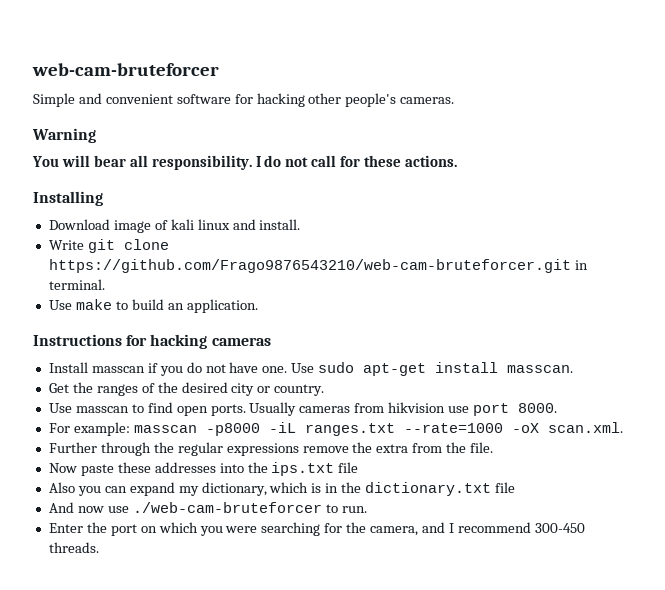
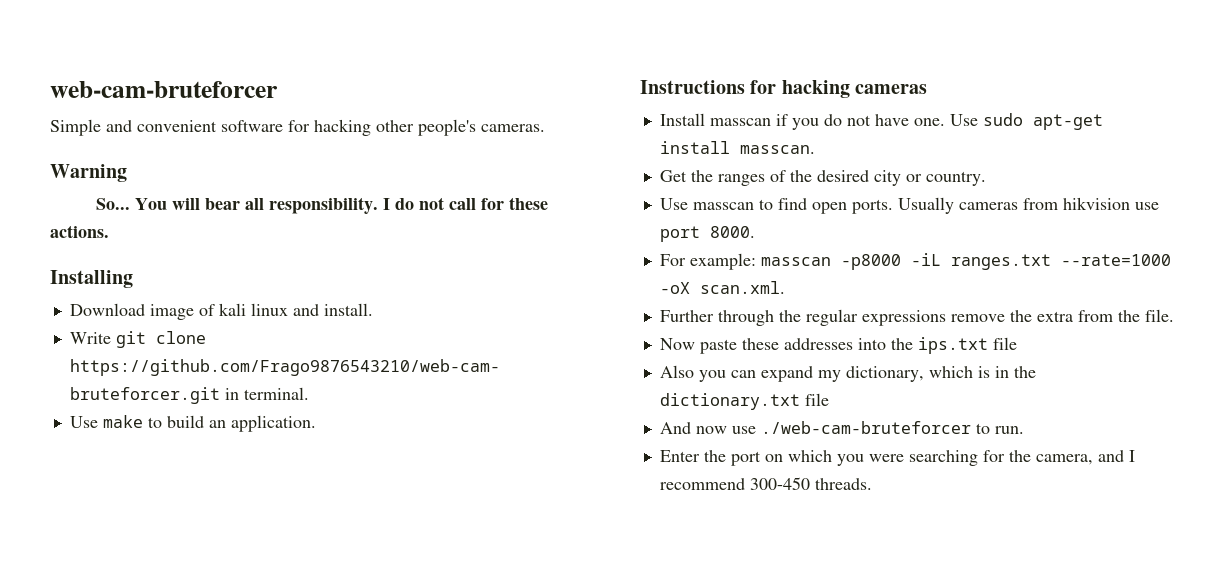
+ So...

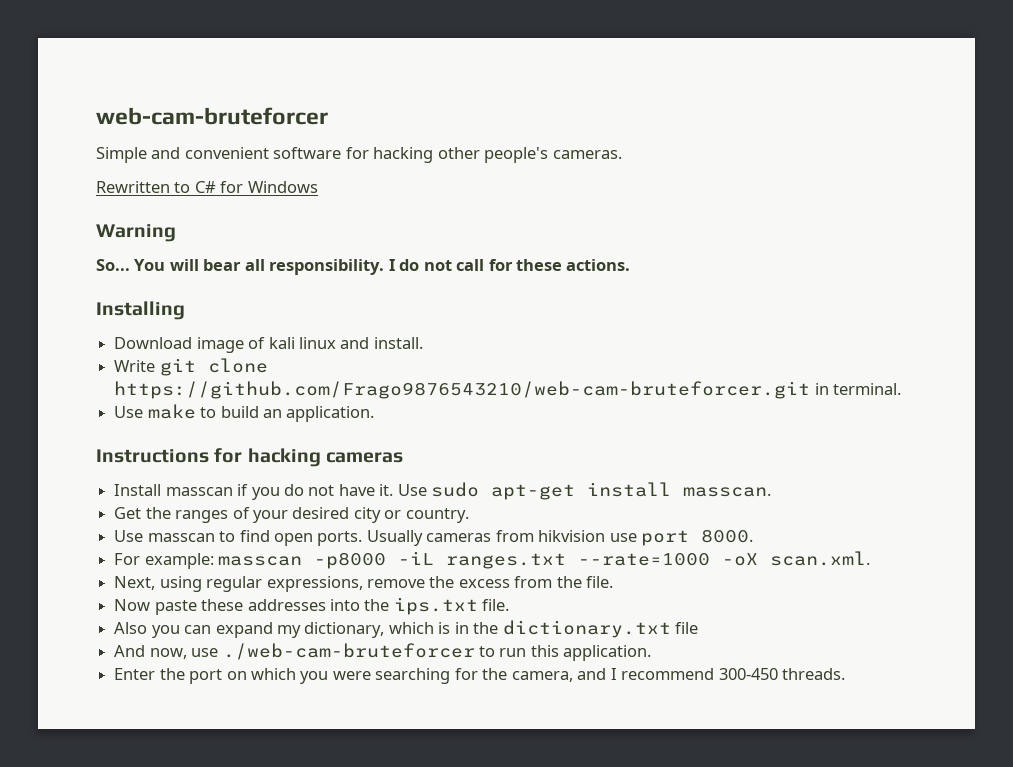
+ Rewritten to C# for Windows
- Install masscan if you do not have one.
+ Install masscan if you do not have it.
- Get the ranges of the desired city or country.
+ Get the ranges of your desired city or country.
- Further through the regular expressions remove the extra from the file.
+ Next, using regular expressions, remove the excess from the file.
- Now paste these addresses into the ips.txt file
+ Now paste these addresses into the ips.txt file.
- And now use ./web-cam-bruteforcer to run.
+ And now, use ./web-cam-bruteforcer to run this application.

